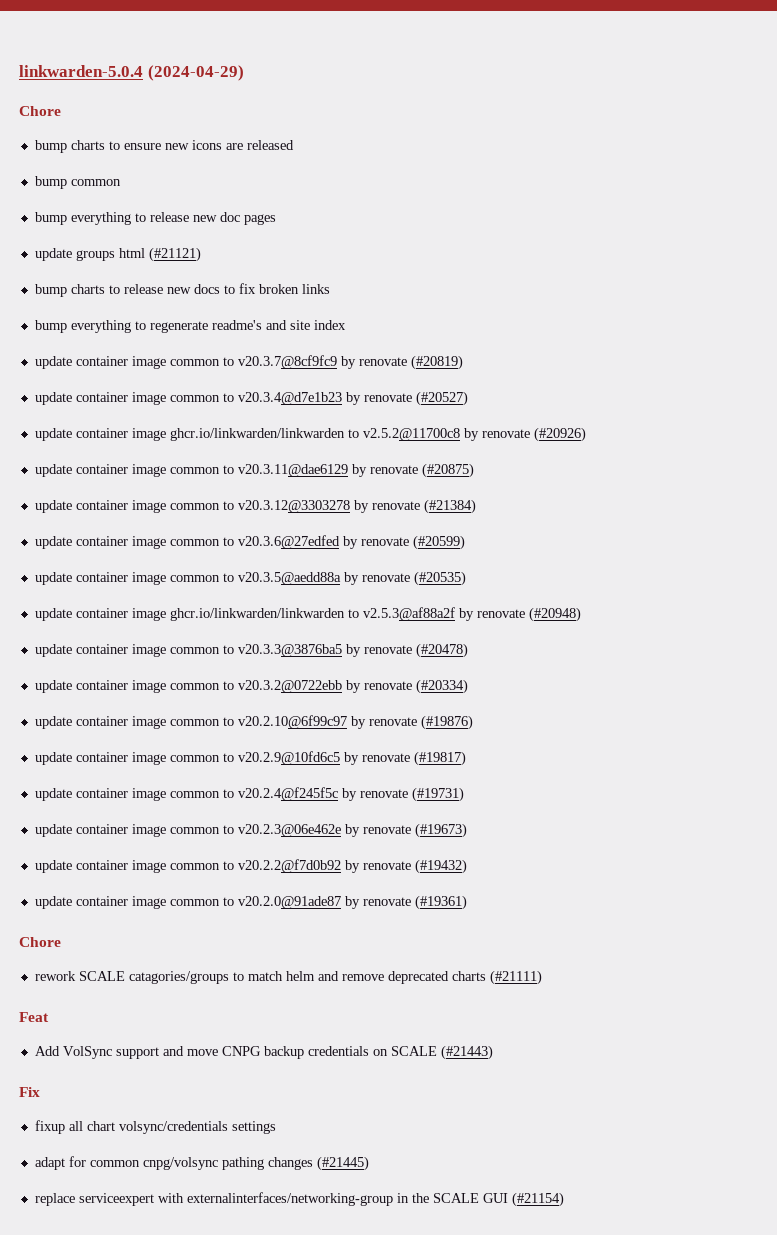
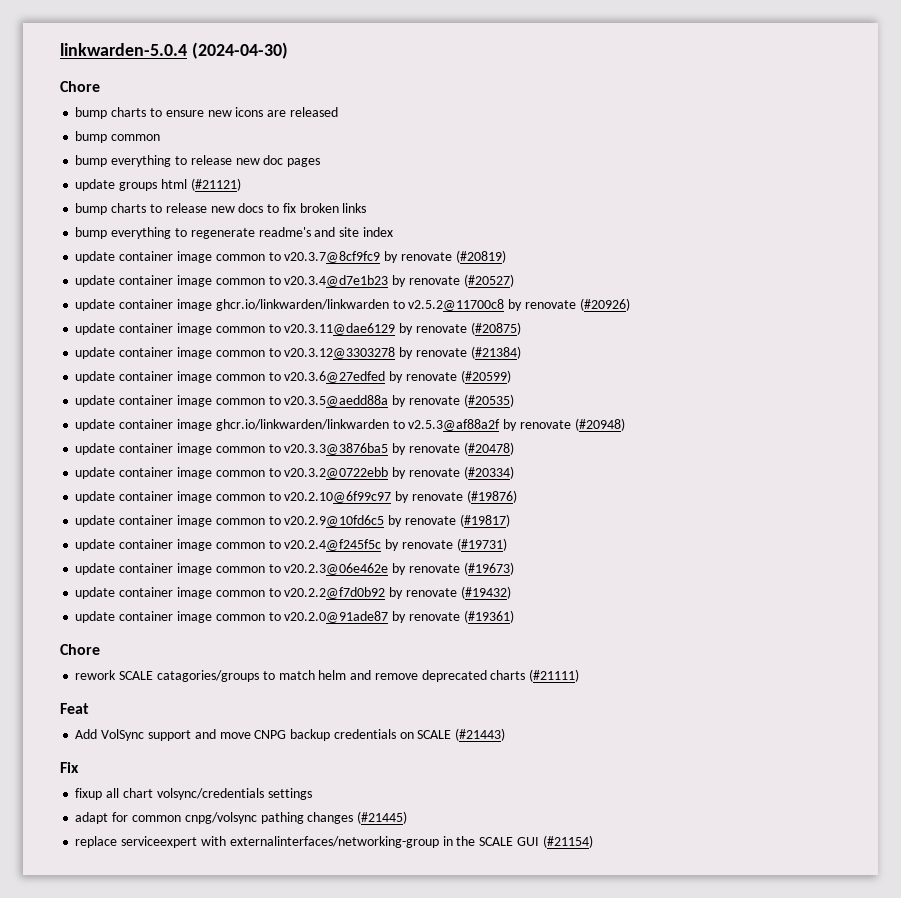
- linkwarden-5.0.4 (2024-04-29)
+ linkwarden-5.0.4 (2024-04-30)

